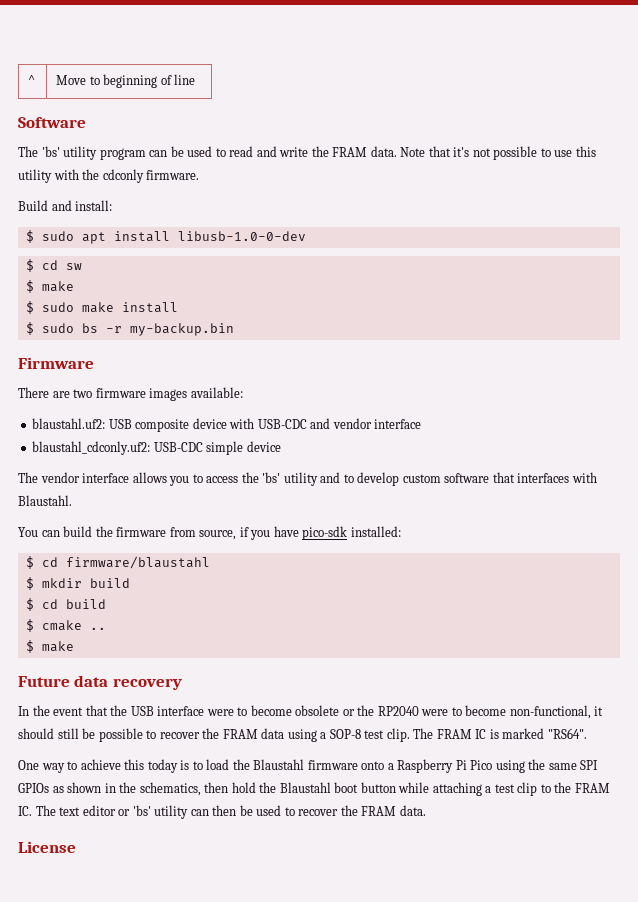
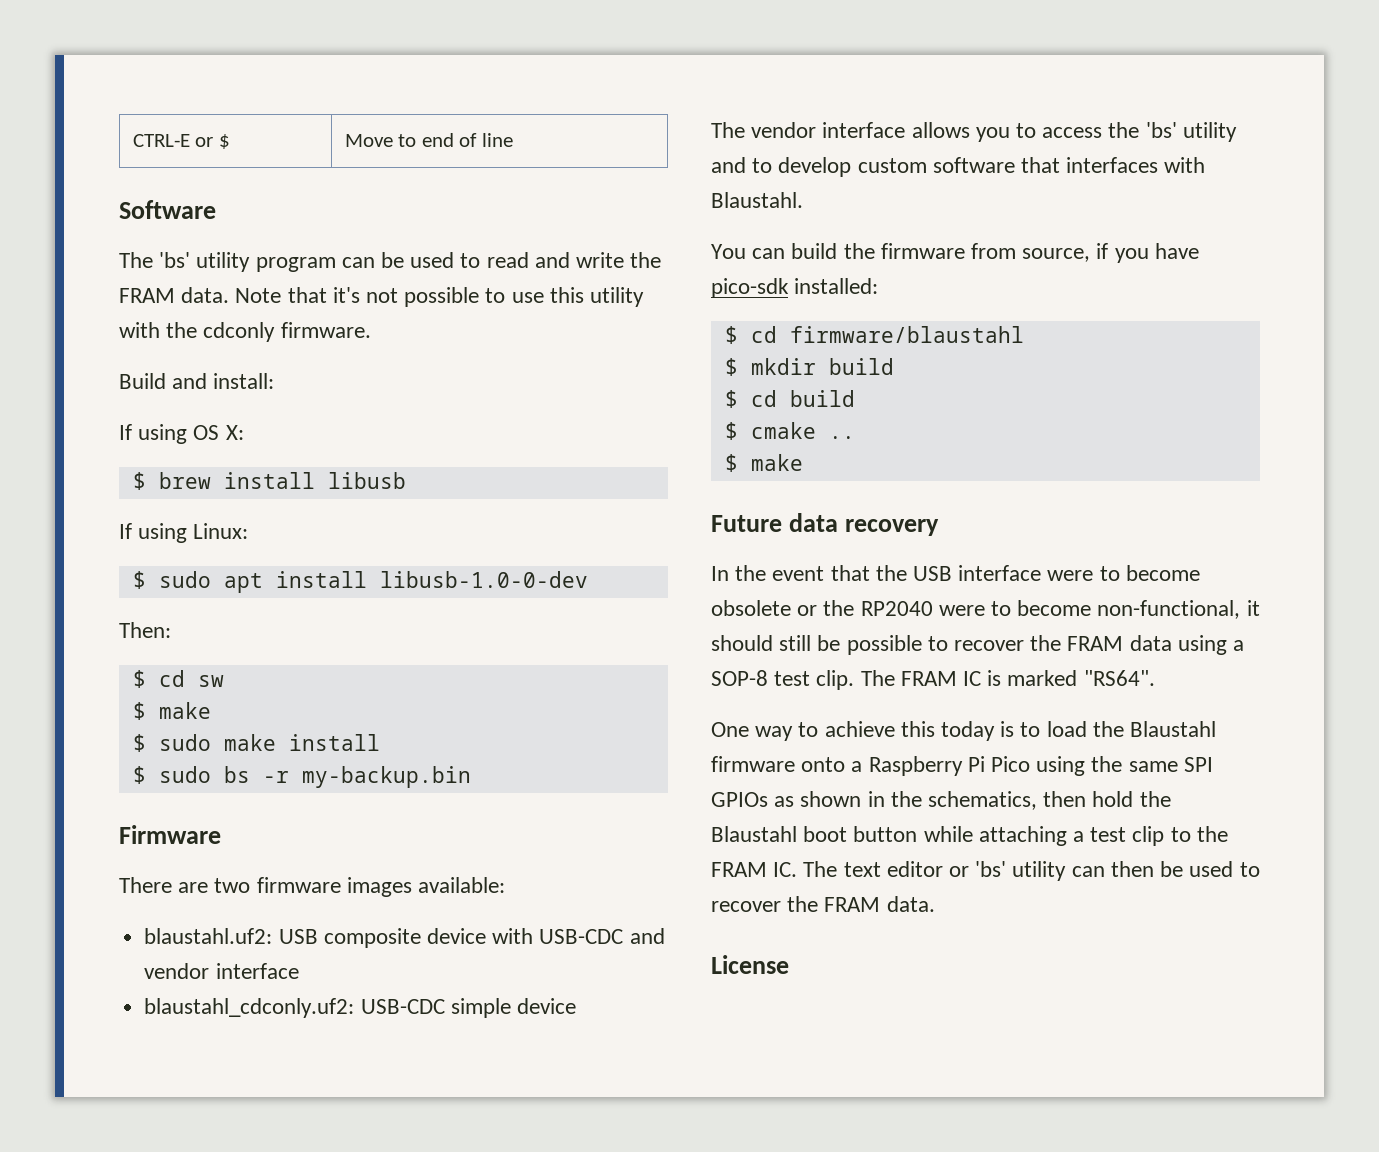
- ^ | Move to beginning of line
+ CTRL-E or $ | Move to end of line
+ If using OS X:
+ $ brew install libusb
+ If using Linux:
+ Then:

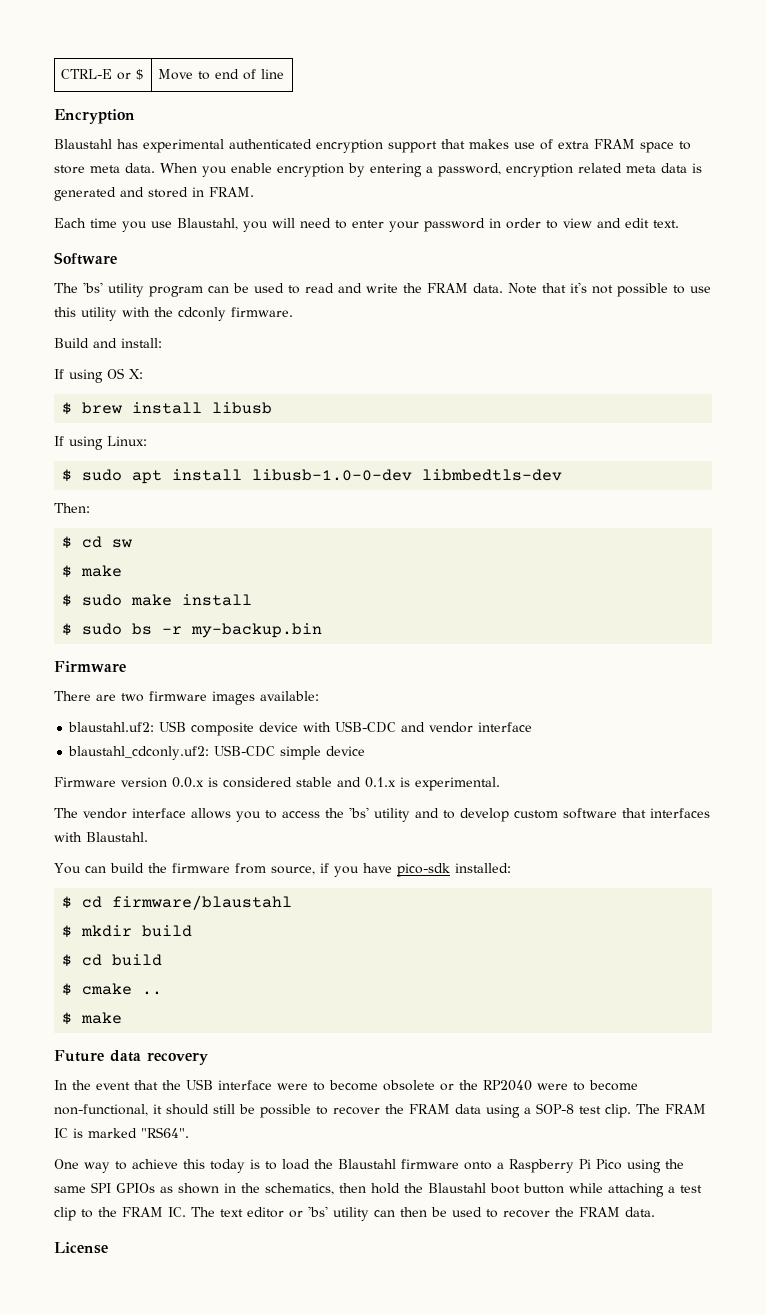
+ Encryption
+ Blaustahl has experimental authenticated encryption support that makes use of extra FRAM space to store meta data. When you enable encryption by entering a password, encryption related meta data is generated and stored in FRAM.
+ Each time you use Blaustahl, you will need to enter your password in order to view and edit text.
- $ sudo apt install libusb-1.0-0-dev
+ $ sudo apt install libusb-1.0-0-dev libmbedtls-dev
+ Firmware version 0.0.x is considered stable and 0.1.x is experimental.

